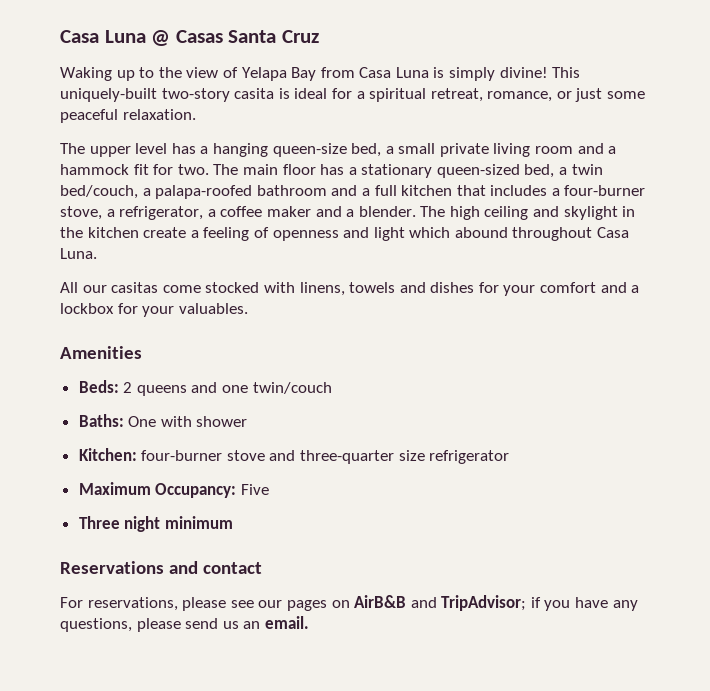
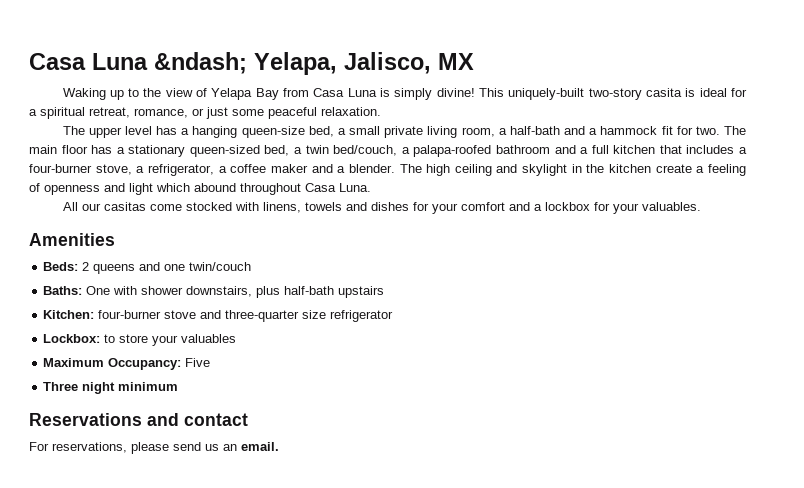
- Casa Luna @ Casas Santa Cruz
+ Casa Luna &ndash; Yelapa, Jalisco, MX
- The upper level has a hanging queen-size bed, a small private living room and a hammock fit for two.
+ The upper level has a hanging queen-size bed, a small private living room, a half-bath and a hammock fit for two.
- Baths: One with shower
+ Baths: One with shower downstairs, plus half-bath upstairs
+ Lockbox: to store your valuables
- For reservations, please see our pages on AirB&B and TripAdvisor; if you have any questions, please send us an email.
+ For reservations, please send us an email.

